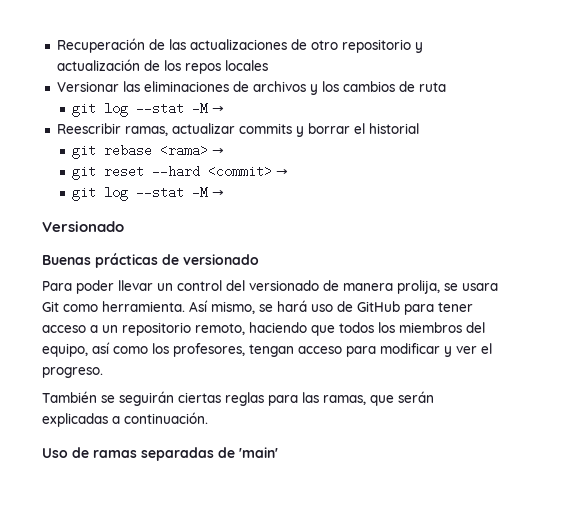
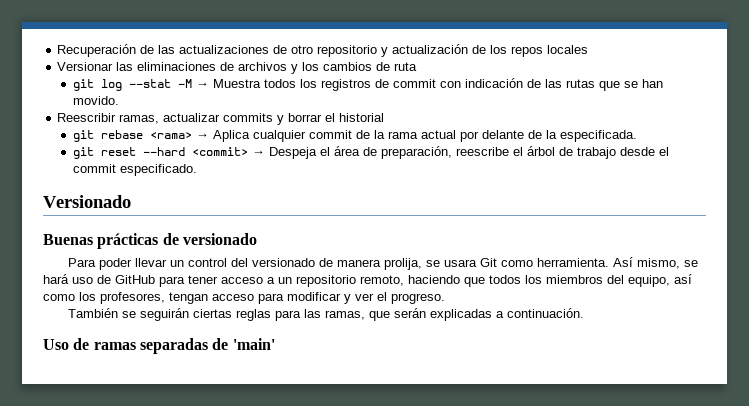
  Versionar las eliminaciones de archivos y los cambios de ruta
- git log --stat -M →
+ git log --stat -M → Muestra todos los registros de commit con indicación de las rutas que se han movido.
- git rebase <rama> →
+ git rebase <rama> → Aplica cualquier commit de la rama actual por delante de la especificada.
- git reset --hard <commit> →
- git log --stat -M →
+ git reset --hard <commit> → Despeja el área de preparación, reescribe el árbol de trabajo desde el commit especificado.

